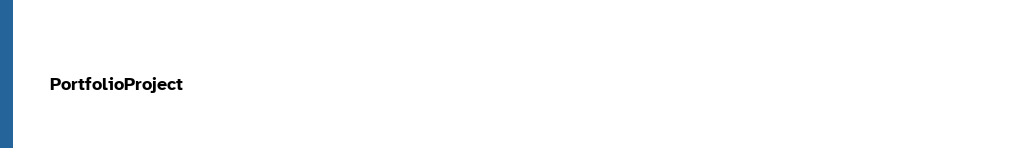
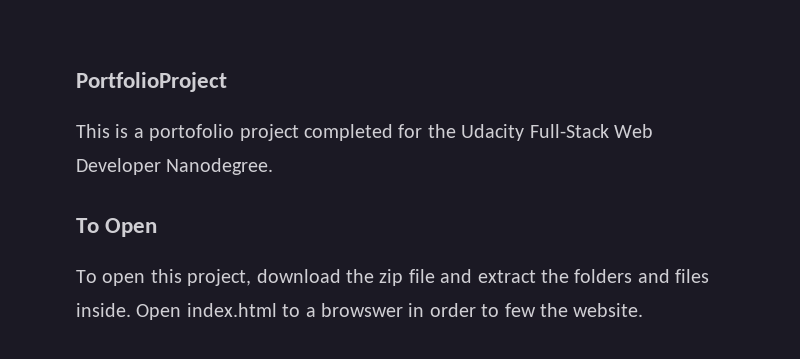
+ This is a portofolio project completed for the Udacity Full-Stack Web Developer Nanodegree.
+ To Open
+ To open this project, download the zip file and extract the folders and files inside. Open index.html to a browswer in order to few the website.

